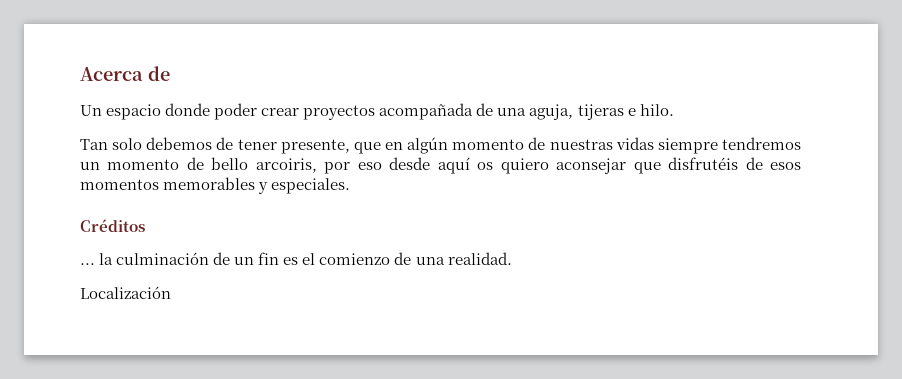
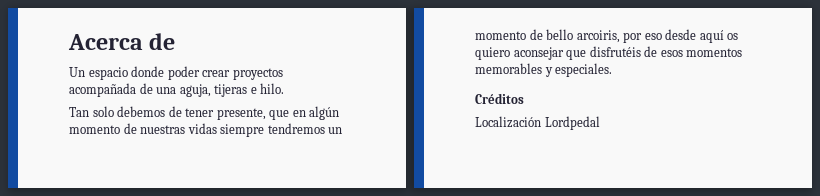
- ... la culminación de un fin es el comienzo de una realidad.
- Localización
+ Localización Lordpedal

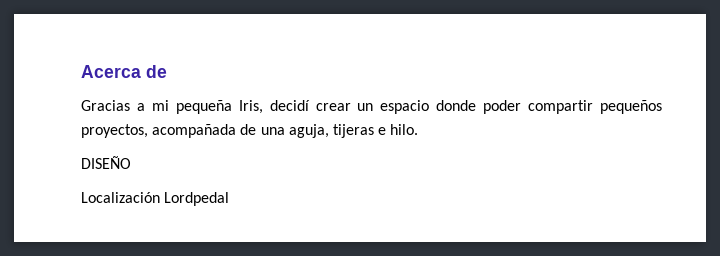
- Un espacio donde poder crear proyectos acompañada de una aguja, tijeras e hilo.
+ Gracias a mi pequeña Iris, decidí crear un espacio donde poder compartir pequeños proyectos, acompañada de una aguja, tijeras e hilo.
- Tan solo debemos de tener presente, que en algún momento de nuestras vidas siempre tendremos un momento de bello arcoiris, por eso desde aquí os quiero aconsejar que disfrutéis de esos momentos memorables y especiales.
- Créditos
+ DISEÑO

